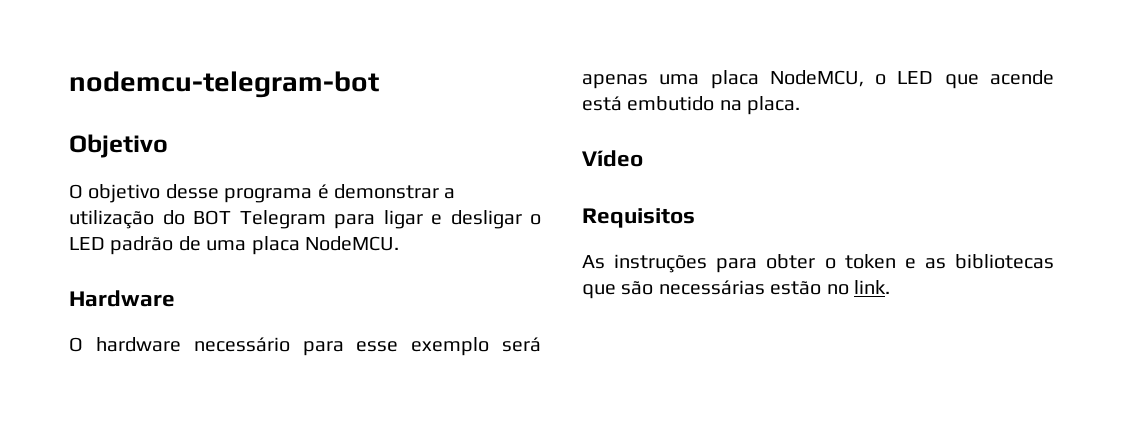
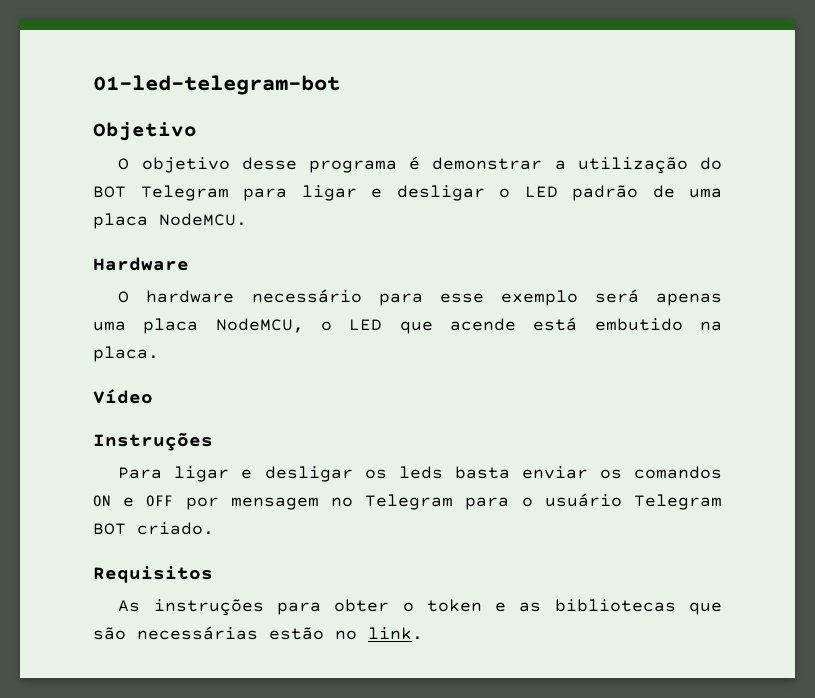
- nodemcu-telegram-bot
+ 01-led-telegram-bot
+ Instruções
+ Para ligar e desligar os leds basta enviar os comandos ON e OFF por mensagem no Telegram para o usuário Telegram BOT criado.

